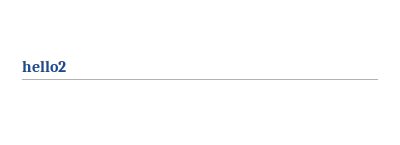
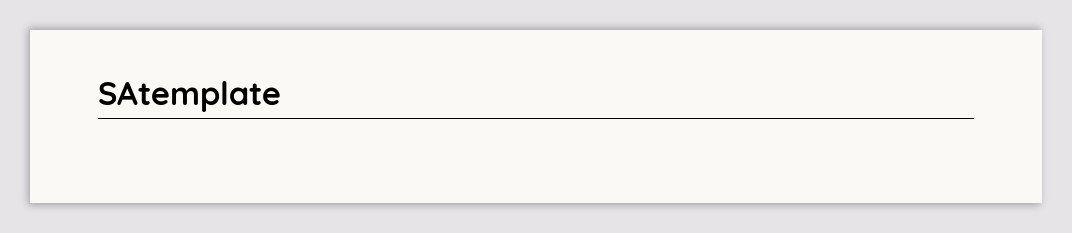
- hello2
+ SAtemplate

